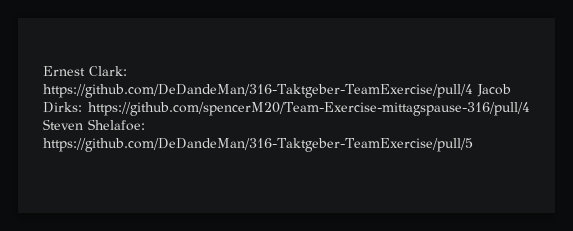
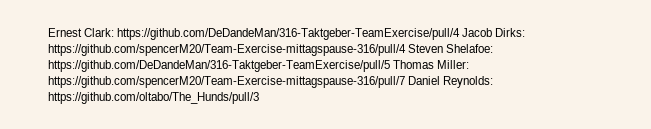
- Ernest Clark: https://github.com/DeDandeMan/316-Taktgeber-TeamExercise/pull/4 Jacob Dirks: https://github.com/spencerM20/Team-Exercise-mittagspause-316/pull/4 Steven Shelafoe: https://github.com/DeDandeMan/316-Taktgeber-TeamExercise/pull/5
+ Ernest Clark: https://github.com/DeDandeMan/316-Taktgeber-TeamExercise/pull/4 Jacob Dirks: https://github.com/spencerM20/Team-Exercise-mittagspause-316/pull/4 Steven Shelafoe: https://github.com/DeDandeMan/316-Taktgeber-TeamExercise/pull/5 Thomas Miller: https://github.com/spencerM20/Team-Exercise-mittagspause-316/pull/7 Daniel Reynolds: https://github.com/oltabo/The_Hunds/pull/3

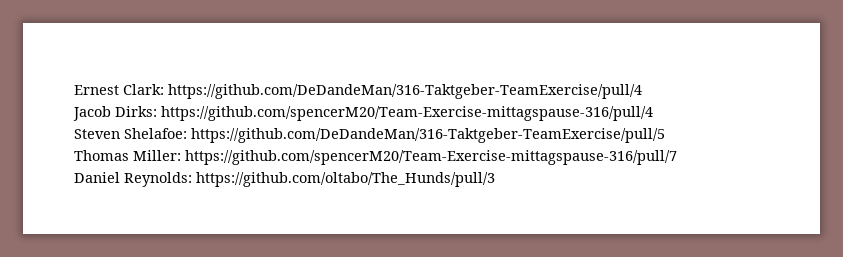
- Ernest Clark: https://github.com/DeDandeMan/316-Taktgeber-TeamExercise/pull/4 Jacob Dirks: https://github.com/spencerM20/Team-Exercise-mittagspause-316/pull/4 Steven Shelafoe: https://github.com/DeDandeMan/316-Taktgeber-TeamExercise/pull/5 Thomas Miller: https://github.com/spencerM20/Team-Exercise-mittagspause-316/pull/7 Daniel Reynolds: https://github.com/oltabo/The_Hunds/pull/3
+ Ernest Clark: https://github.com/DeDandeMan/316-Taktgeber-TeamExercise/pull/4
+ Jacob Dirks: https://github.com/spencerM20/Team-Exercise-mittagspause-316/pull/4
+ Steven Shelafoe: https://github.com/DeDandeMan/316-Taktgeber-TeamExercise/pull/5
+ Thomas Miller: https://github.com/spencerM20/Team-Exercise-mittagspause-316/pull/7
+ Daniel Reynolds: https://github.com/oltabo/The_Hunds/pull/3

